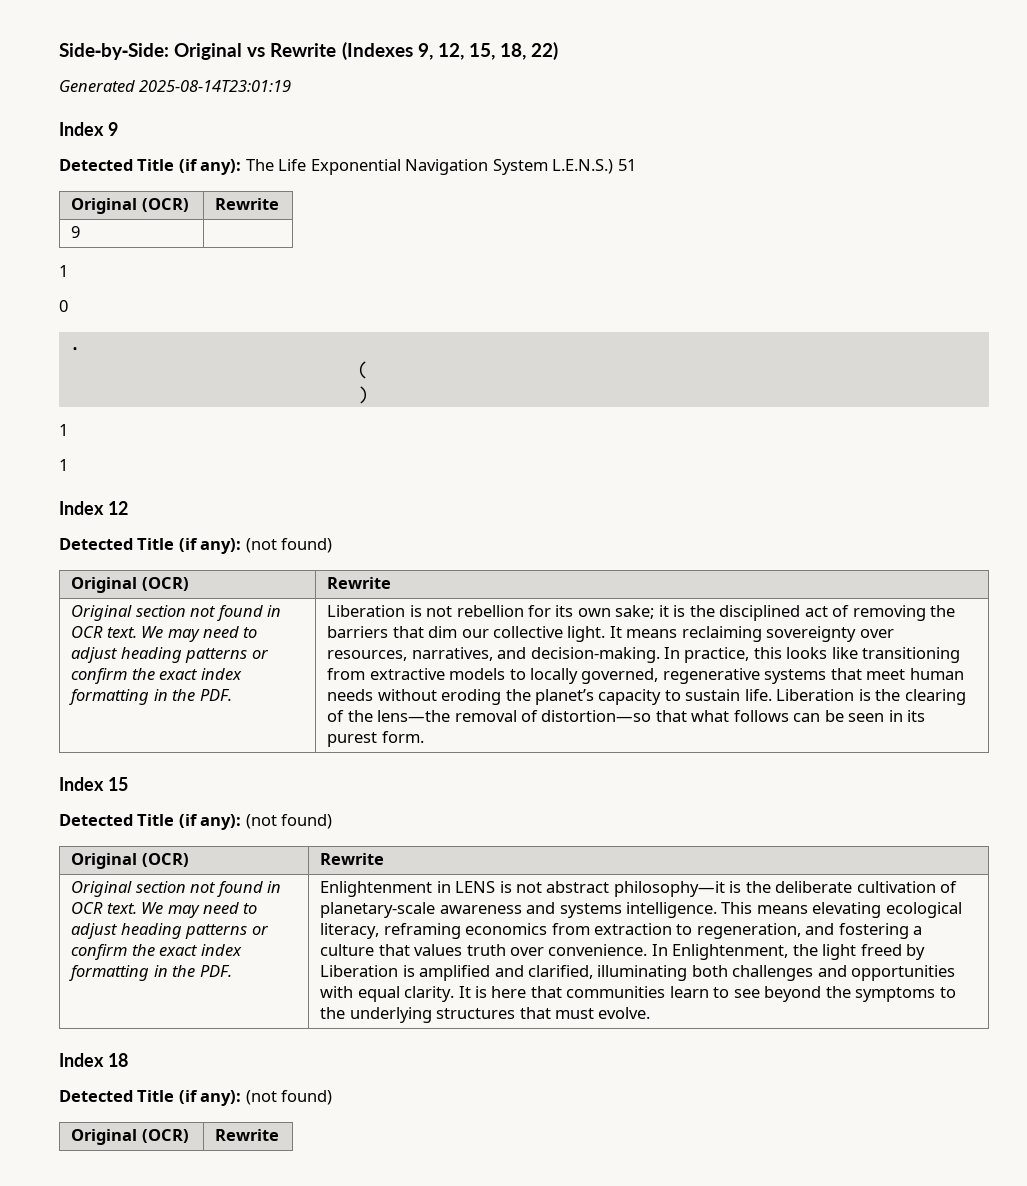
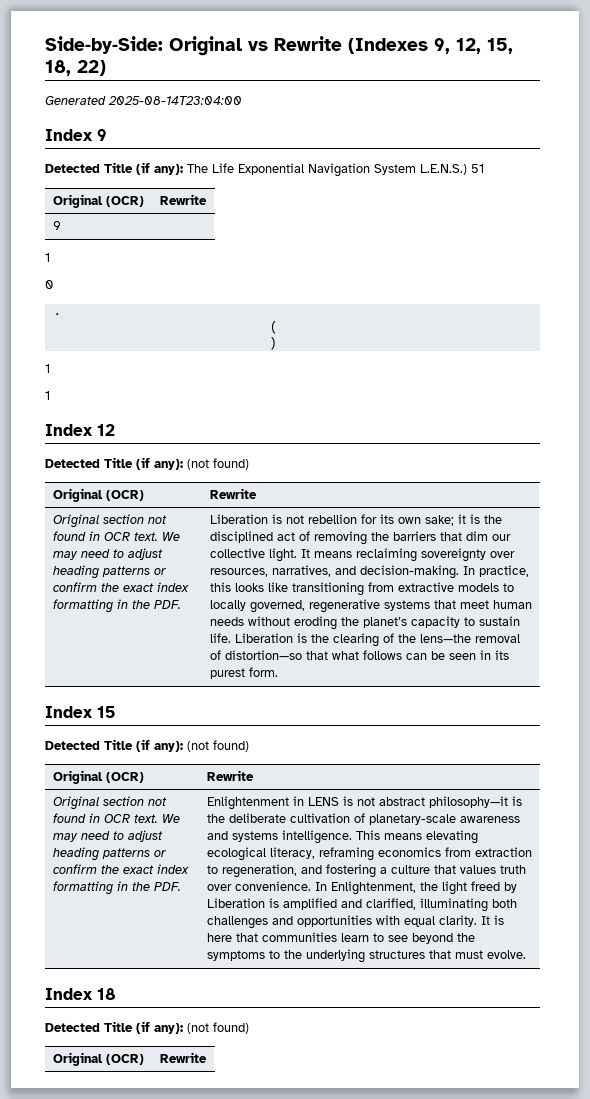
- Generated 2025-08-14T23:01:19
+ Generated 2025-08-14T23:04:00

